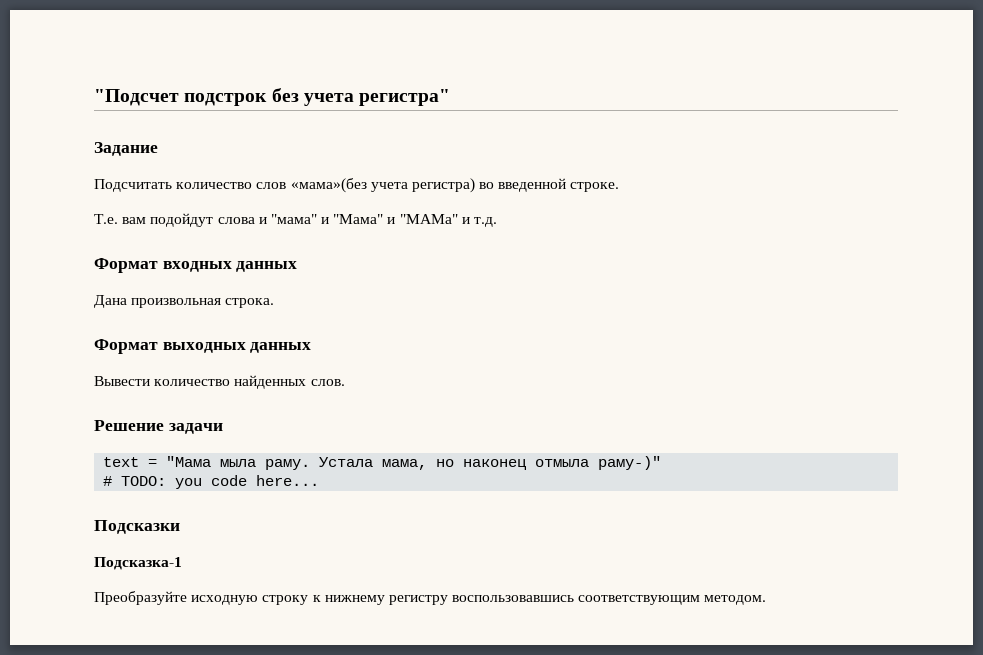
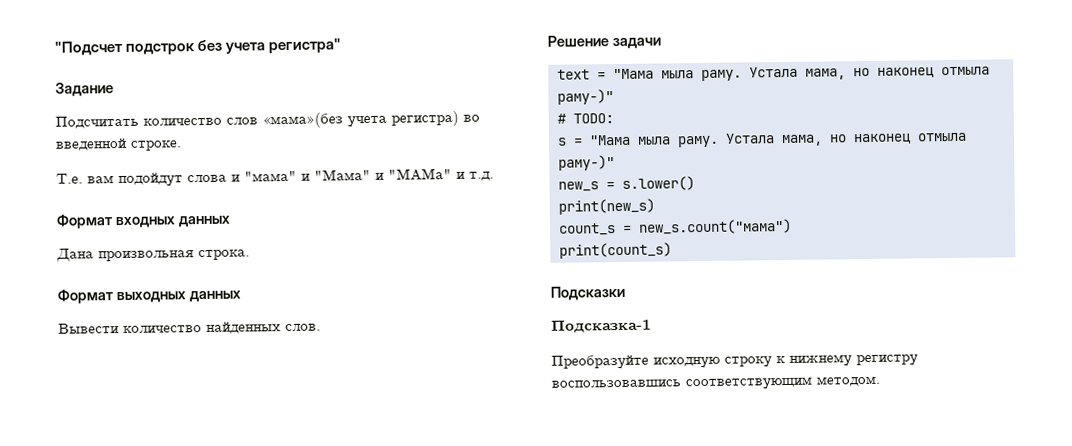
- # TODO: you code here...
+ # TODO:
+ s = "Мама мыла раму. Устала мама, но наконец отмыла раму-)"
+ new_s = s.lower()
+ print(new_s)
+ count_s = new_s.count("мама")
+ print(count_s)

